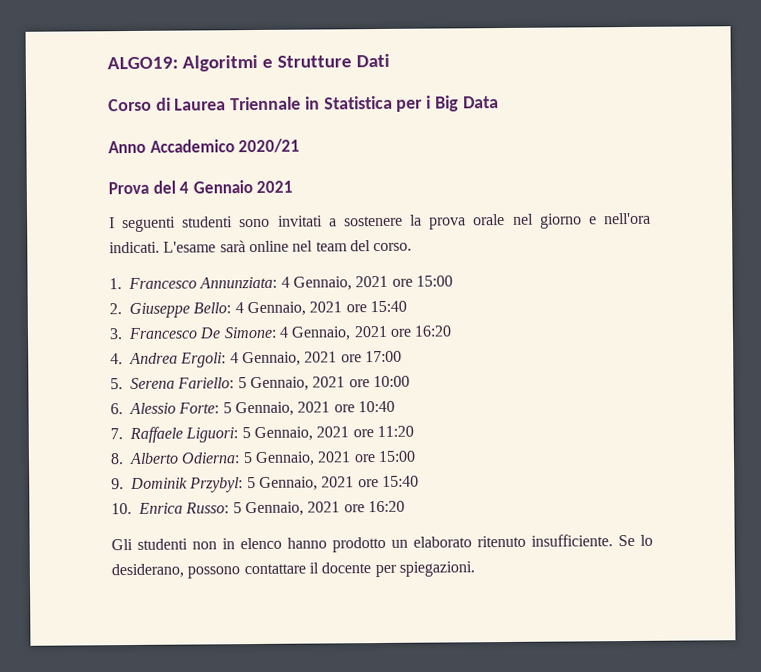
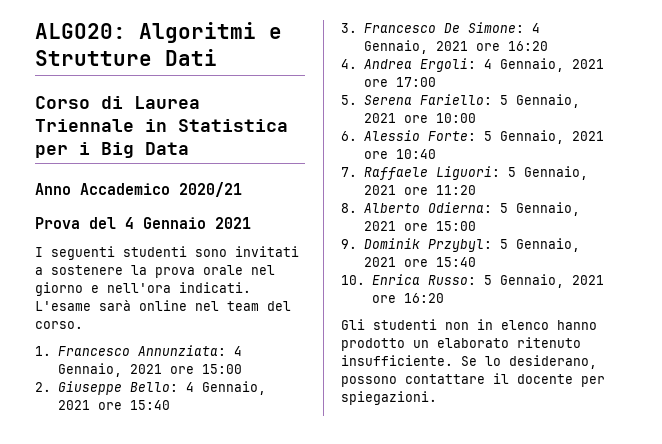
- ALGO19: Algoritmi e Strutture Dati
+ ALGO20: Algoritmi e Strutture Dati

